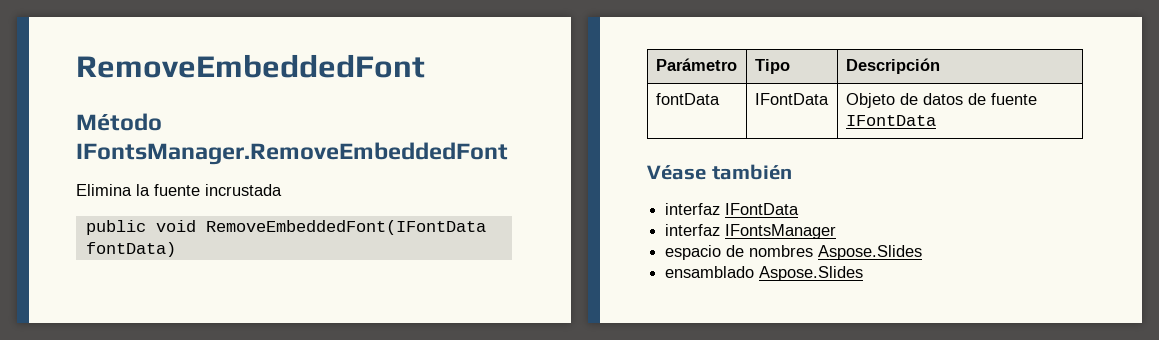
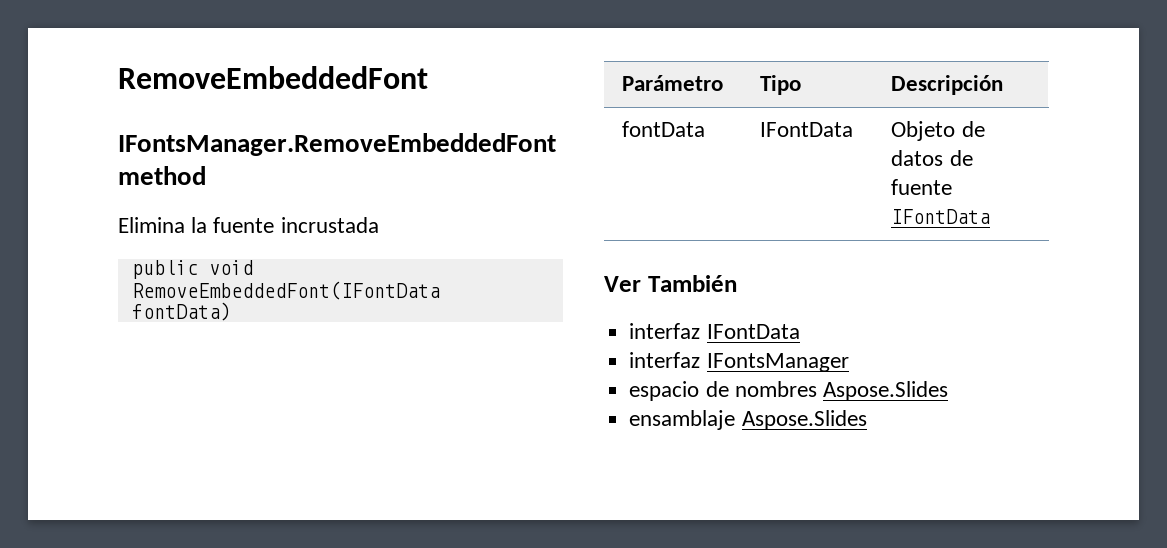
- Método IFontsManager.RemoveEmbeddedFont
+ IFontsManager.RemoveEmbeddedFont method
- Véase también
+ Ver También
- ensamblado Aspose.Slides
+ ensamblaje Aspose.Slides

